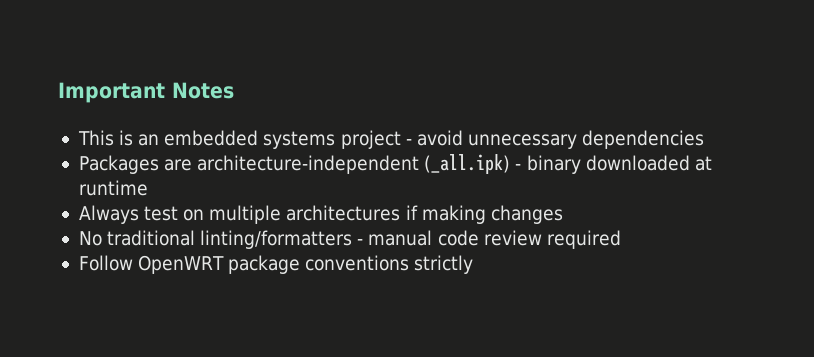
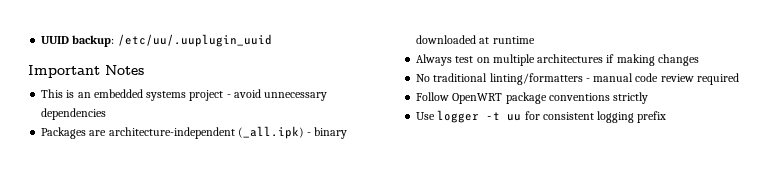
+ UUID backup: /etc/uu/.uuplugin_uuid
+ Use logger -t uu for consistent logging prefix

